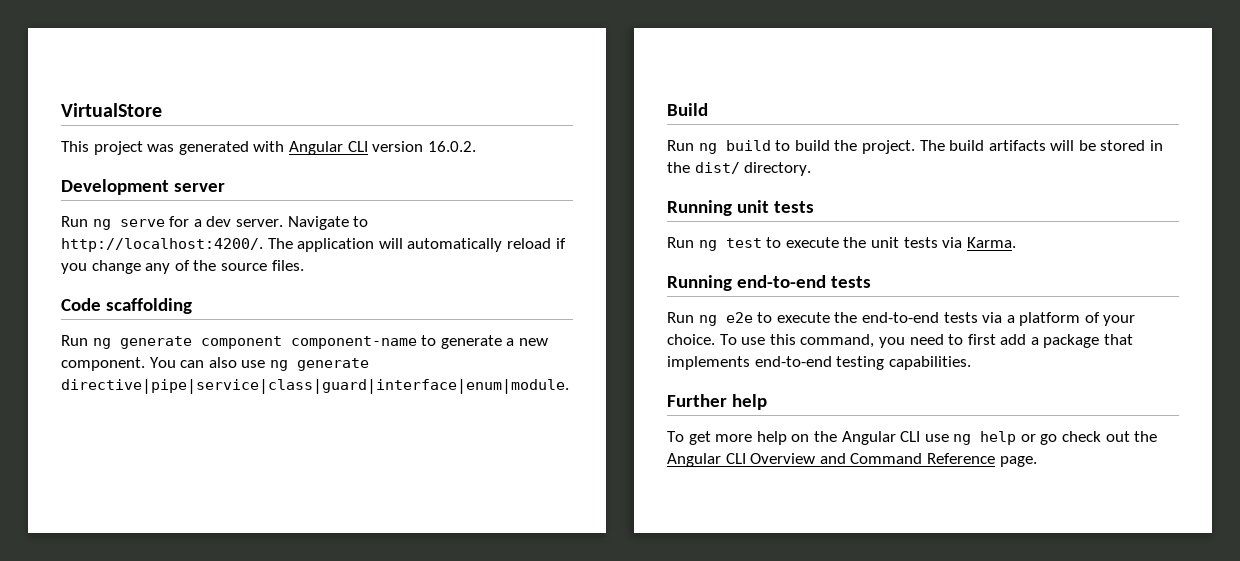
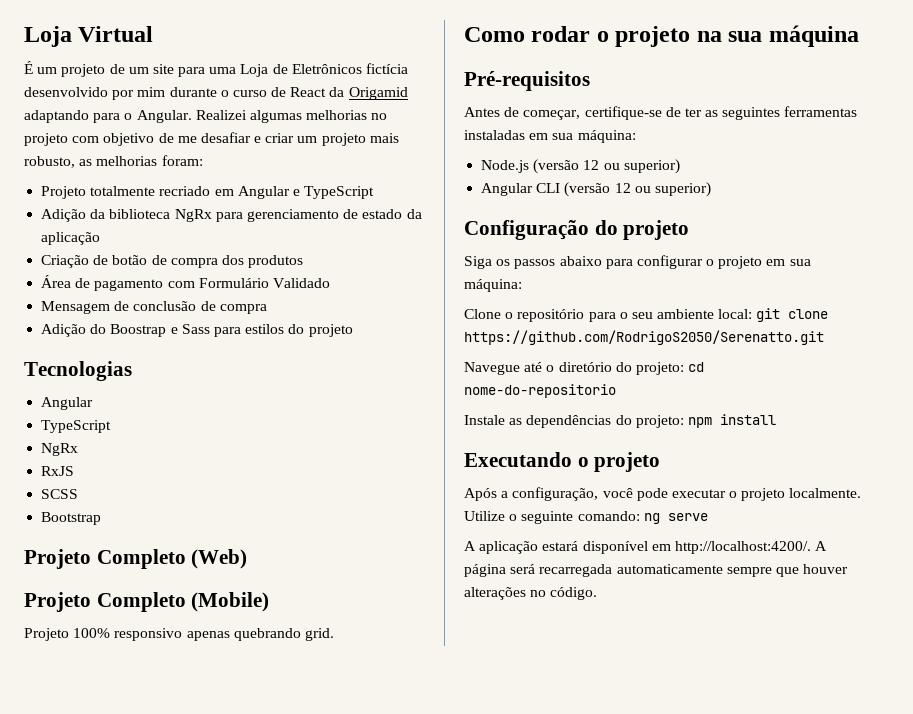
- VirtualStore
- This project was generated with Angular CLI version 16.0.2.
- Development server
- Run ng serve for a dev server. Navigate to http://localhost:4200/. The application will automatically reload if you change any of the source files.
- Code scaffolding
- Run ng generate component component-name to generate a new component. You can also use ng generate directive|pipe|service|class|guard|interface|enum|module.
- Build
- Run ng build to build the project. The build artifacts will be stored in the dist/ directory.
- Running unit tests
- Run ng test to execute the unit tests via Karma.
- Running end-to-end tests
- Run ng e2e to execute the end-to-end tests via a platform of your choice. To use this command, you need to first add a package that implements end-to-end testing capabilities.
- Further help
- To get more help on the Angular CLI use ng help or go check out the Angular CLI Overview and Command Reference page.
+ Loja Virtual
+ É um projeto de um site para uma Loja de Eletrônicos fictícia desenvolvido por mim durante o curso de React da Origamid adaptando para o Angular. Realizei algumas melhorias no projeto com objetivo de me desafiar e criar um projeto mais robusto, as melhorias foram:
+ Projeto totalmente recriado em Angular e TypeScript
+ Adição da biblioteca NgRx para gerenciamento de estado da aplicação
+ Criação de botão de compra dos produtos
+ Área de pagamento com Formulário Validado
+ Mensagem de conclusão de compra
+ Adição do Boostrap e Sass para estilos do projeto
+ Tecnologias
+ Angular
+ TypeScript
+ NgRx
+ RxJS
+ SCSS
+ Bootstrap
+ Projeto Completo (Web)
+ Projeto Completo (Mobile)
+ Projeto 100% responsivo apenas quebrando grid.
+ Como rodar o projeto na sua máquina
+ Pré-requisitos
+ Antes de começar, certifique-se de ter as seguintes ferramentas instaladas em sua máquina:
+ Node.js (versão 12 ou superior)
+ Angular CLI (versão 12 ou superior)
+ Configuração do projeto
+ Siga os passos abaixo para configurar o projeto em sua máquina:
+ Clone o repositório para o seu ambiente local: git clone https://github.com/RodrigoS2050/Serenatto.git
+ Navegue até o diretório do projeto: cd nome-do-repositorio
+ Instale as dependências do projeto: npm install
+ Executando o projeto
+ Após a configuração, você pode executar o projeto localmente. Utilize o seguinte comando: ng serve
+ A aplicação estará disponível em http://localhost:4200/. A página será recarregada automaticamente sempre que houver alterações no código.

